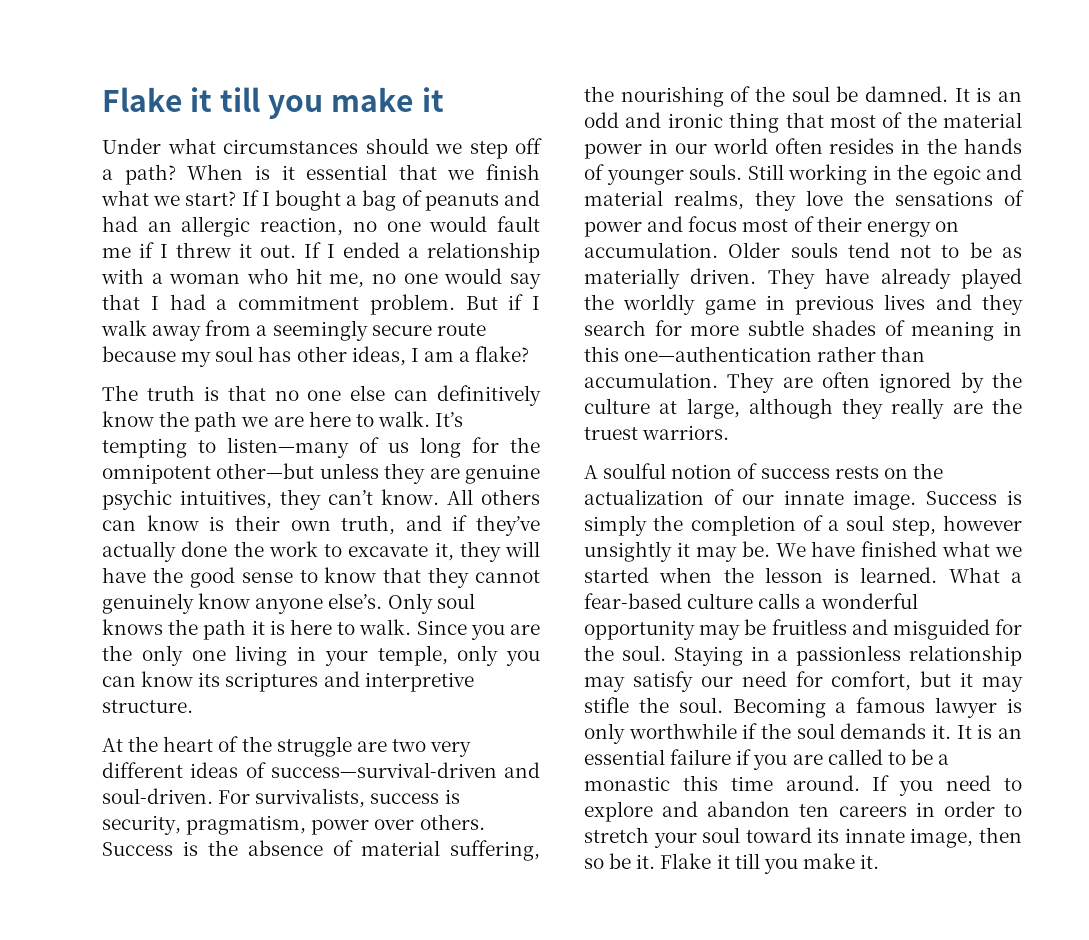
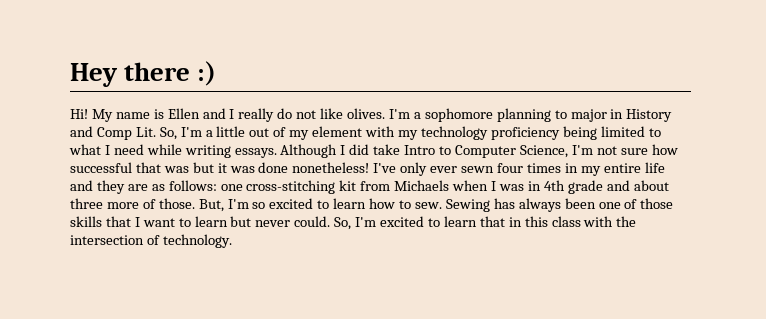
- Flake it till you make it
- Under what circumstances should we step off a path? When is it essential that we finish what we start? If I bought a bag of peanuts and had an allergic reaction, no one would fault me if I threw it out. If I ended a relationship with a woman who hit me, no one would say that I had a commitment problem. But if I walk away from a seemingly secure route because my soul has other ideas, I am a flake?
- The truth is that no one else can definitively know the path we are here to walk. It’s tempting to listen—many of us long for the omnipotent other—but unless they are genuine psychic intuitives, they can’t know. All others can know is their own truth, and if they’ve actually done the work to excavate it, they will have the good sense to know that they cannot genuinely know anyone else’s. Only soul knows the path it is here to walk. Since you are the only one living in your temple, only you can know its scriptures and interpretive structure.
- At the heart of the struggle are two very different ideas of success—survival-driven and soul-driven. For survivalists, success is security, pragmatism, power over others. Success is the absence of material suffering, the nourishing of the soul be damned. It is an odd and ironic thing that most of the material power in our world often resides in the hands of younger souls. Still working in the egoic and material realms, they love the sensations of power and focus most of their energy on accumulation. Older souls tend not to be as materially driven. They have already played the worldly game in previous lives and they search for more subtle shades of meaning in this one—authentication rather than accumulation. They are often ignored by the culture at large, although they really are the truest warriors.
- A soulful notion of success rests on the actualization of our innate image. Success is simply the completion of a soul step, however unsightly it may be. We have finished what we started when the lesson is learned. What a fear-based culture calls a wonderful opportunity may be fruitless and misguided for the soul. Staying in a passionless relationship may satisfy our need for comfort, but it may stifle the soul. Becoming a famous lawyer is only worthwhile if the soul demands it. It is an essential failure if you are called to be a monastic this time around. If you need to explore and abandon ten careers in order to stretch your soul toward its innate image, then so be it. Flake it till you make it.
+ Hey there :)
+ Hi! My name is Ellen and I really do not like olives. I'm a sophomore planning to major in History and Comp Lit. So, I'm a little out of my element with my technology proficiency being limited to what I need while writing essays. Although I did take Intro to Computer Science, I'm not sure how successful that was but it was done nonetheless! I've only ever sewn four times in my entire life and they are as follows: one cross-stitching kit from Michaels when I was in 4th grade and about three more of those. But, I'm so excited to learn how to sew. Sewing has always been one of those skills that I want to learn but never could. So, I'm excited to learn that in this class with the intersection of technology.

